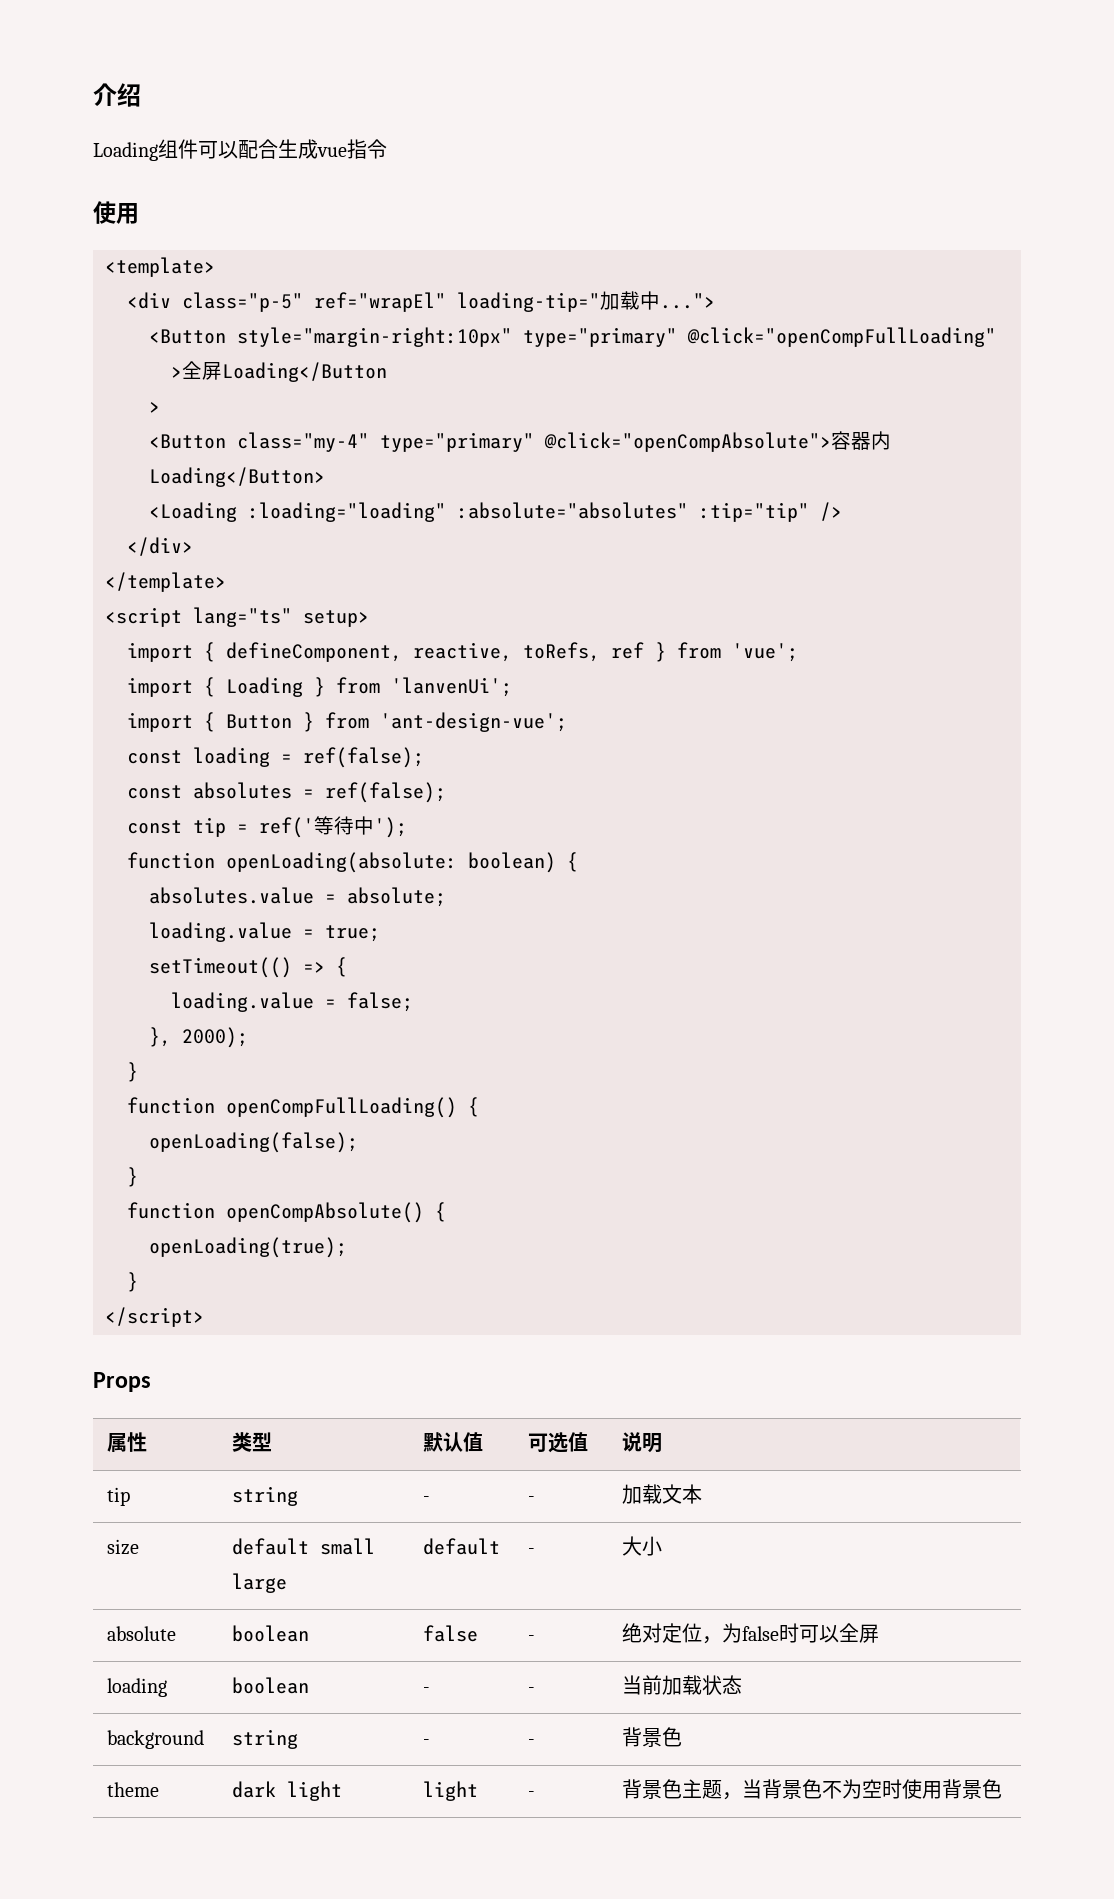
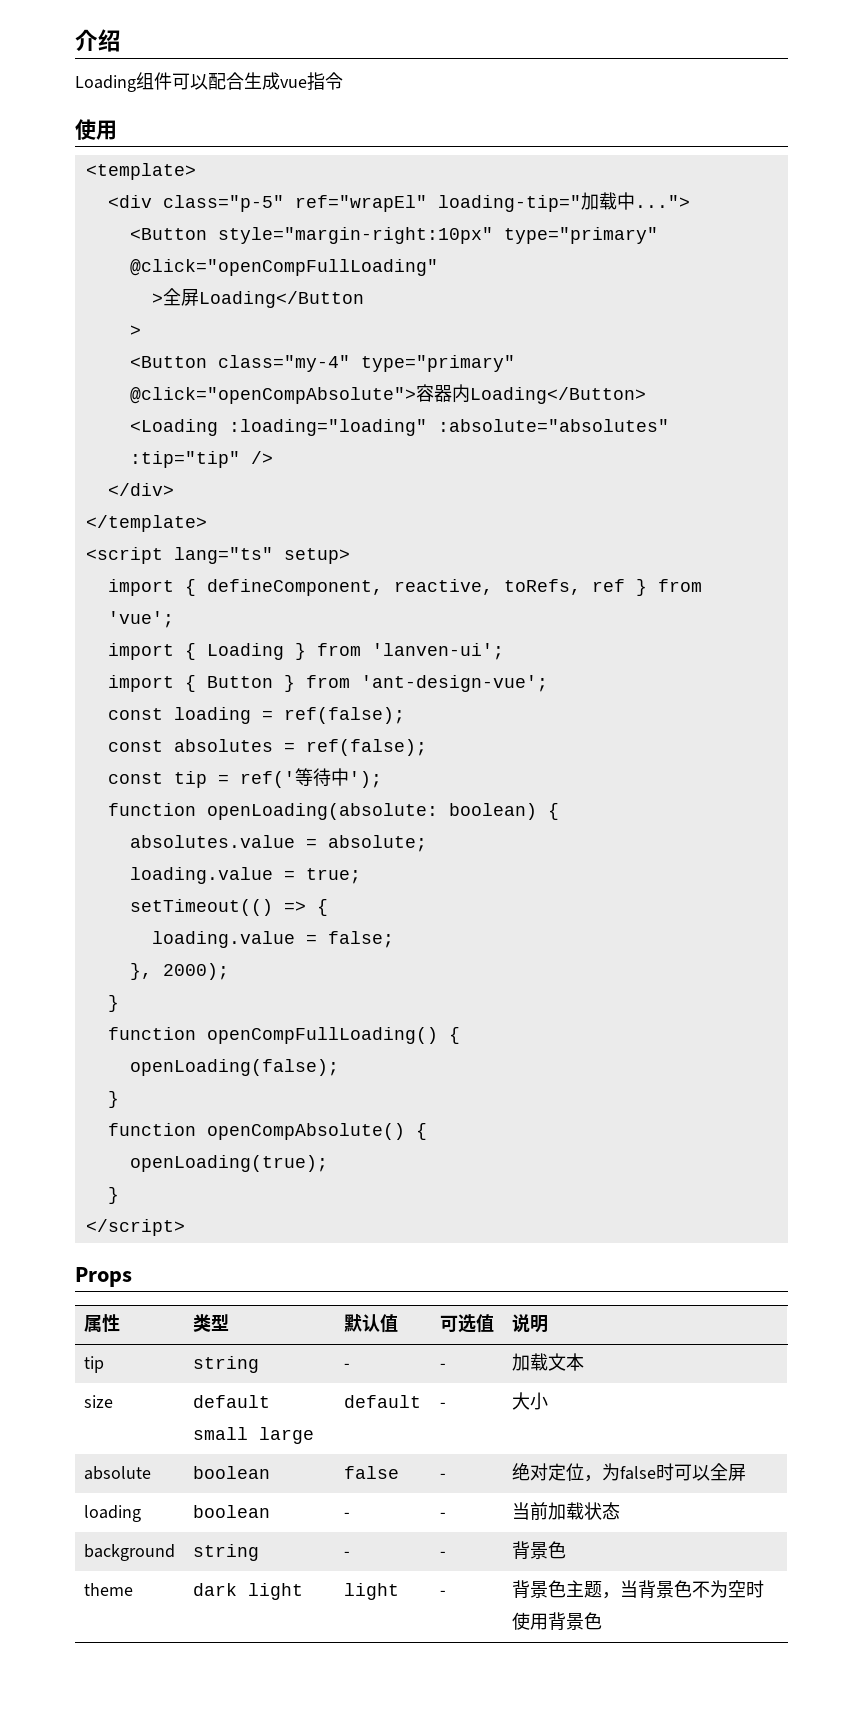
- import { Loading } from 'lanvenUi';
+ import { Loading } from 'lanven-ui';

